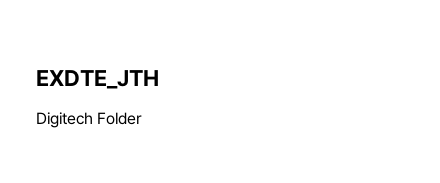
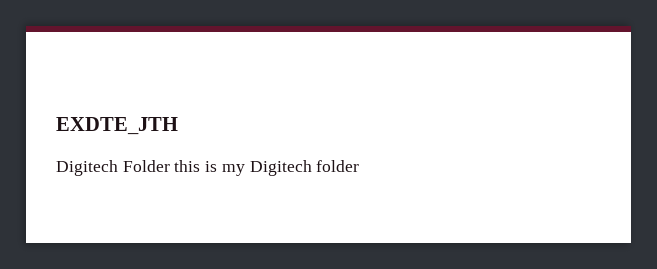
- Digitech Folder
+ Digitech Folder this is my Digitech folder

